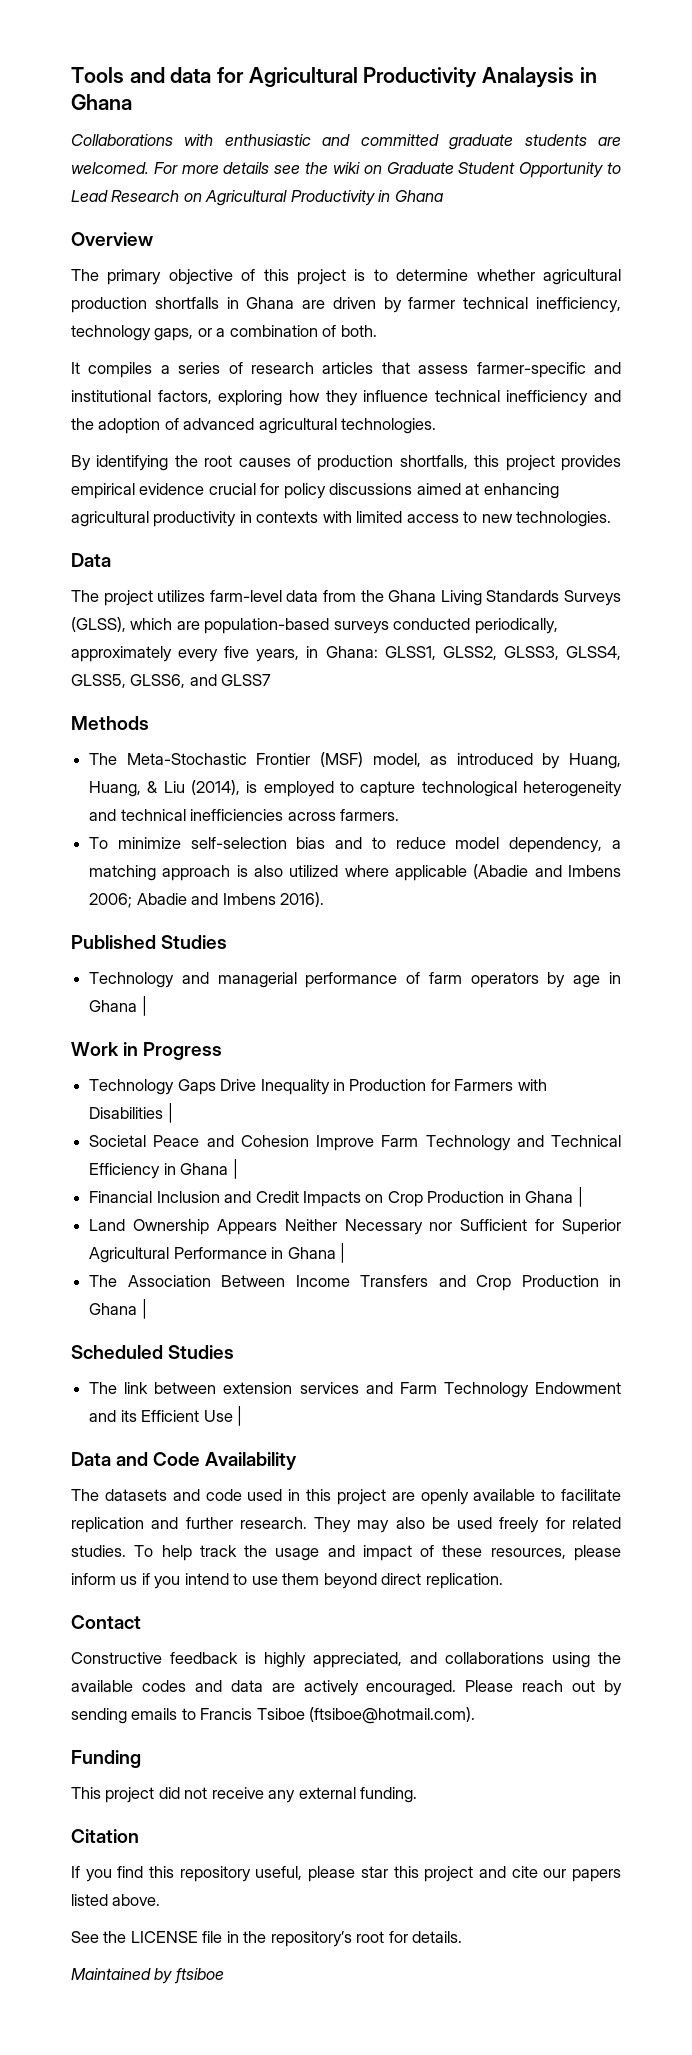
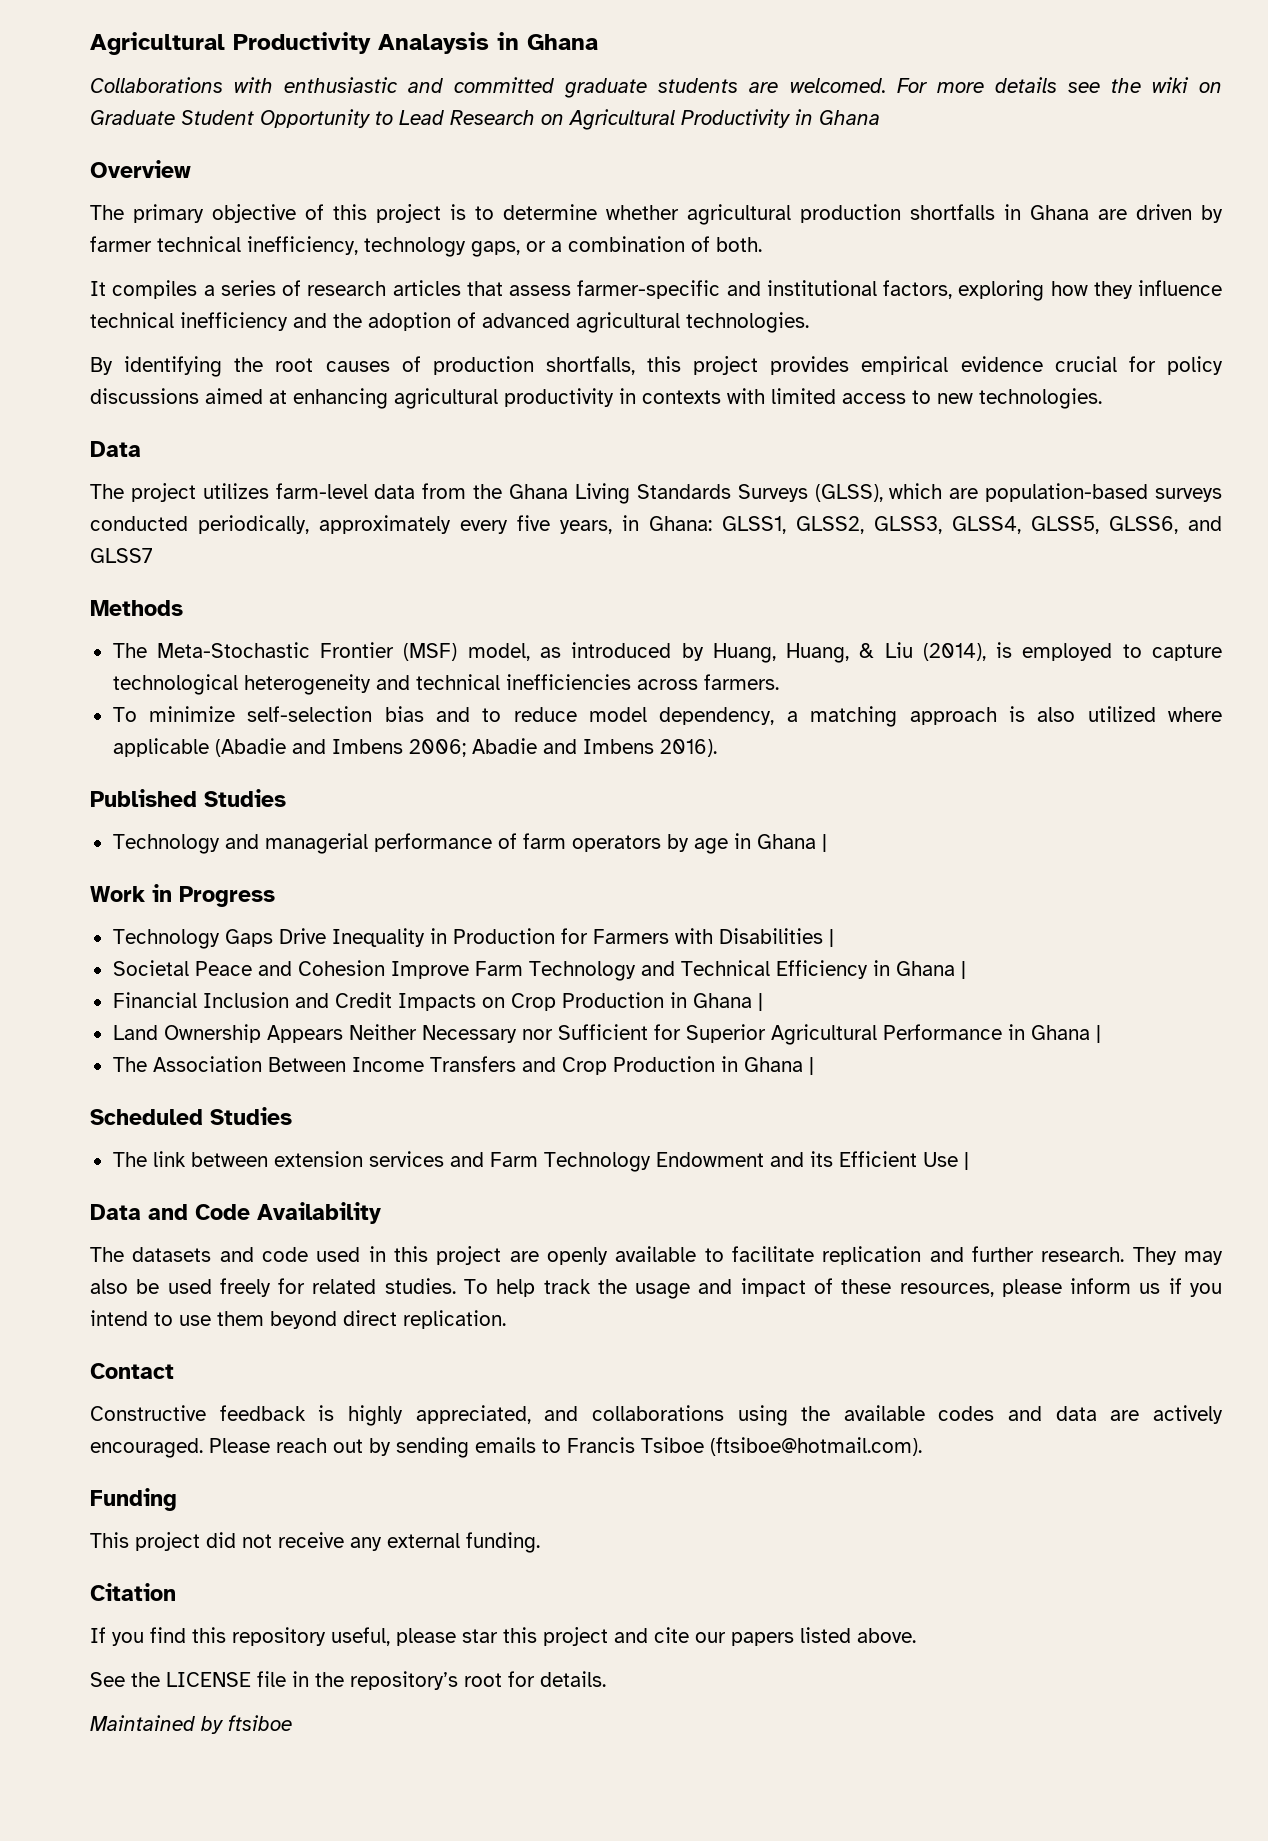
- Tools and data for Agricultural Productivity Analaysis in Ghana
+ Agricultural Productivity Analaysis in Ghana

